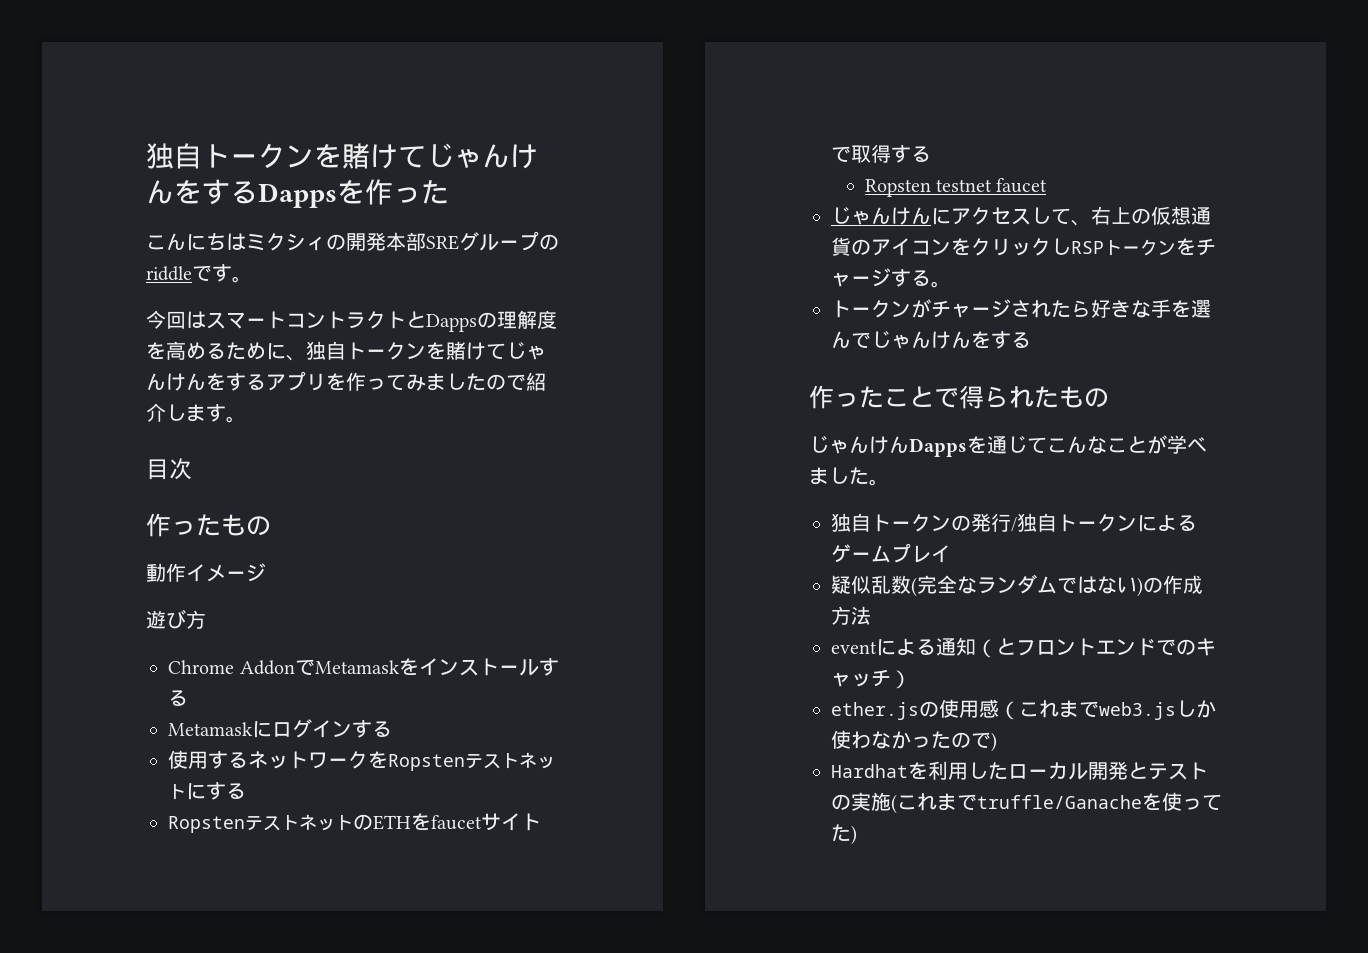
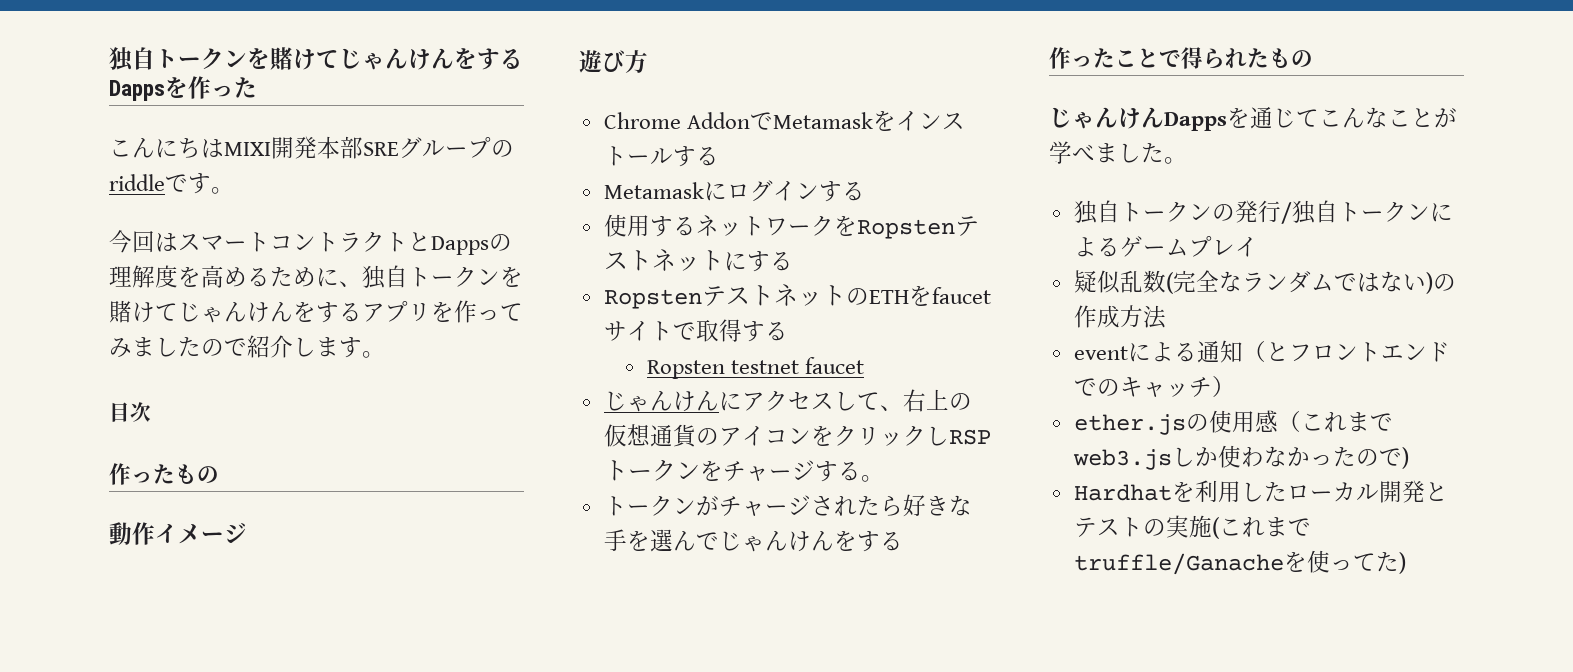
- こんにちはミクシィの開発本部SREグループのriddleです。
+ こんにちはMIXI開発本部SREグループのriddleです。

